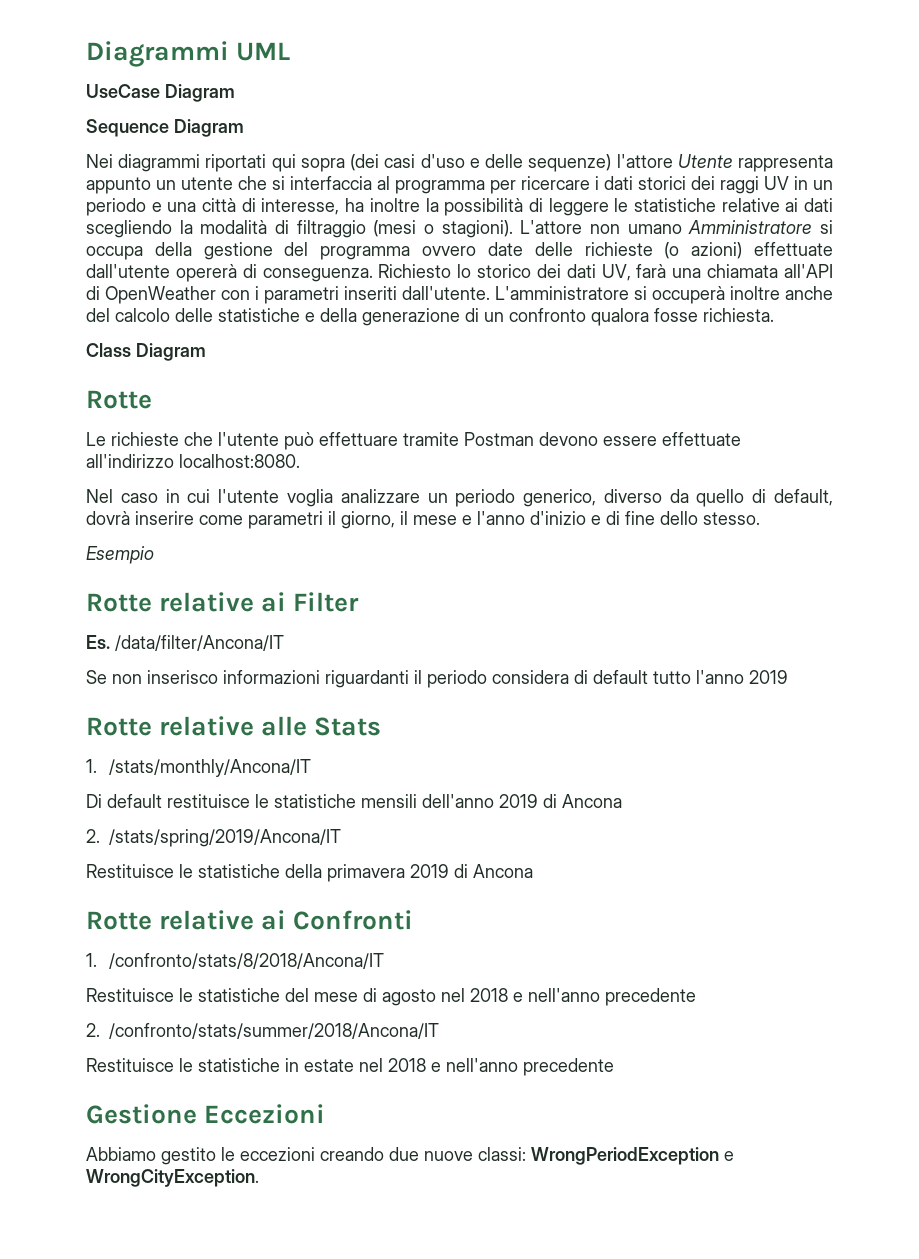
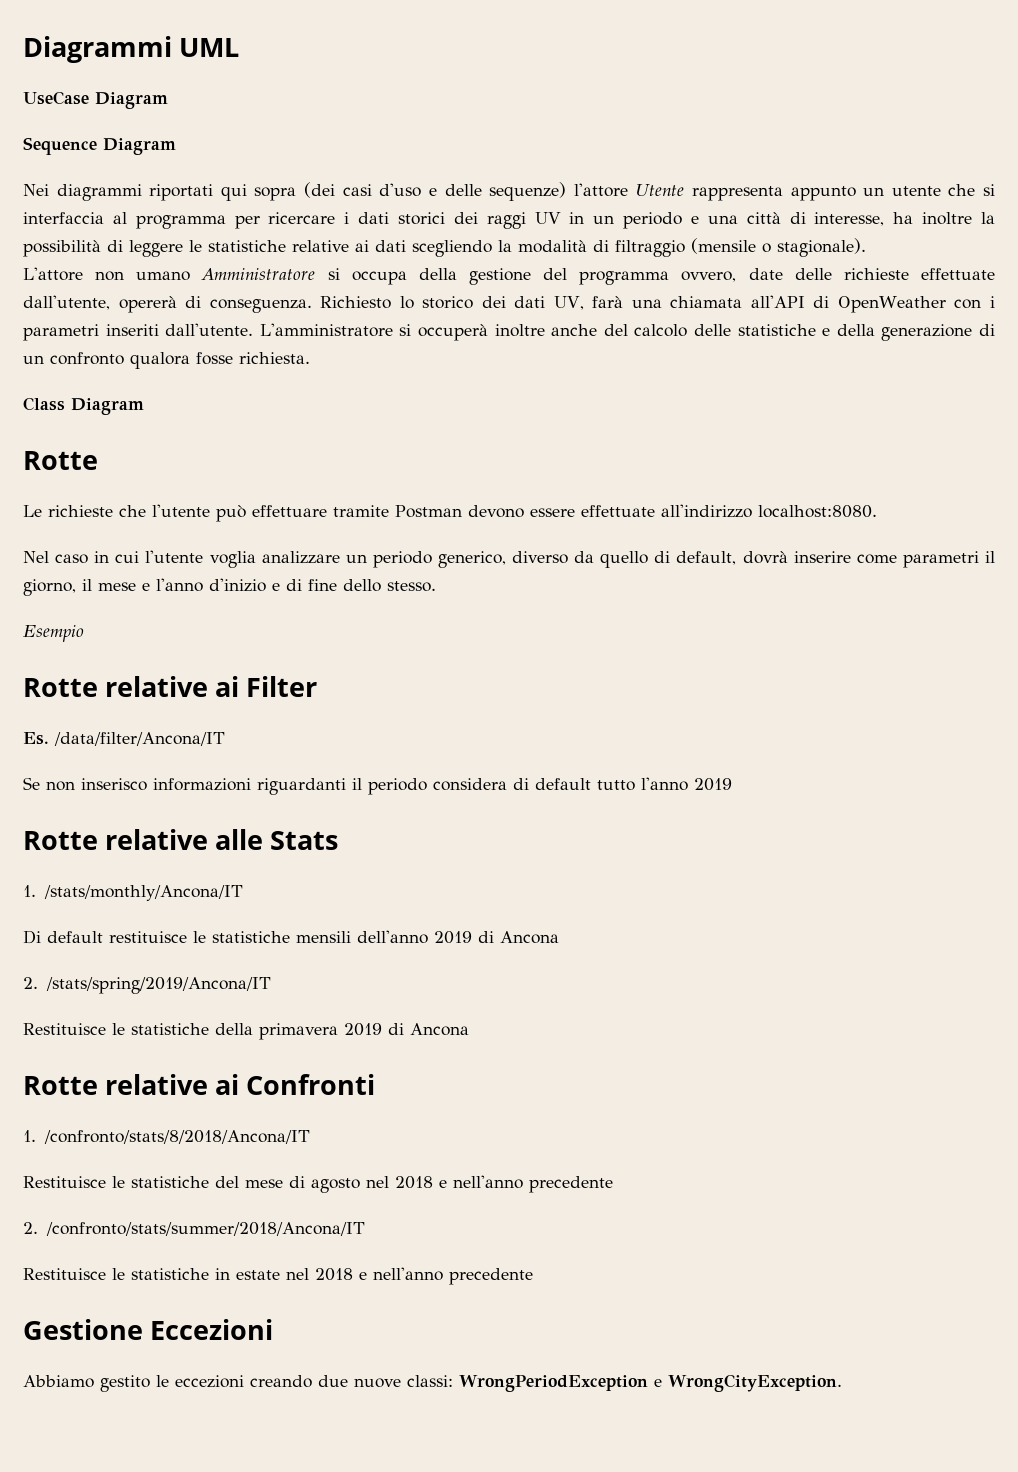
- Nei diagrammi riportati qui sopra (dei casi d'uso e delle sequenze) l'attore Utente rappresenta appunto un utente che si interfaccia al programma per ricercare i dati storici dei raggi UV in un periodo e una città di interesse, ha inoltre la possibilità di leggere le statistiche relative ai dati scegliendo la modalità di filtraggio (mesi o stagioni). L'attore non umano Amministratore si occupa della gestione del programma ovvero date delle richieste (o azioni) effettuate dall'utente opererà di conseguenza.
+ Nei diagrammi riportati qui sopra (dei casi d'uso e delle sequenze) l'attore Utente rappresenta appunto un utente che si interfaccia al programma per ricercare i dati storici dei raggi UV in un periodo e una città di interesse, ha inoltre la possibilità di leggere le statistiche relative ai dati scegliendo la modalità di filtraggio (mensile o stagionale).
+ L'attore non umano Amministratore si occupa della gestione del programma ovvero, date delle richieste effettuate dall'utente, opererà di conseguenza.

